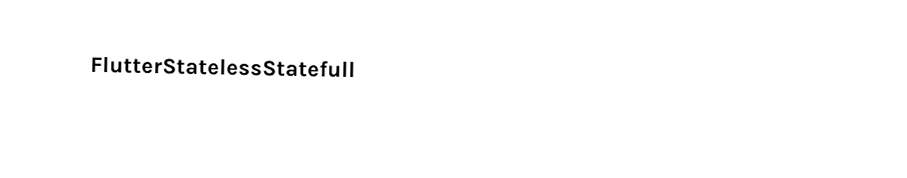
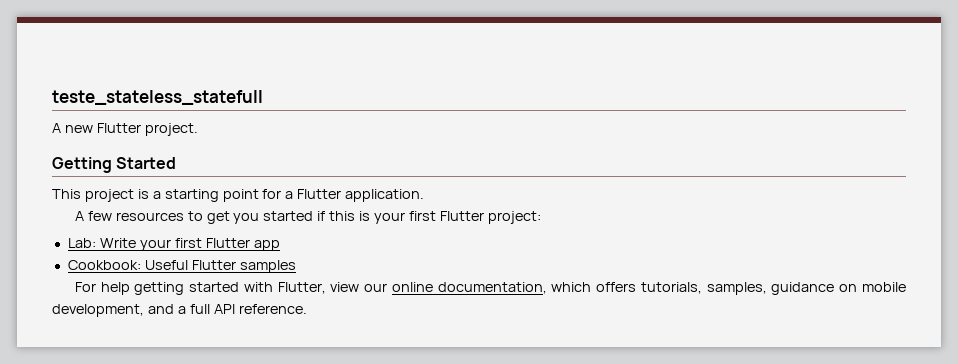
- FlutterStatelessStatefull
+ teste_stateless_statefull
+ A new Flutter project.
+ Getting Started
+ This project is a starting point for a Flutter application.
+ A few resources to get you started if this is your first Flutter project:
+ Lab: Write your first Flutter app
+ Cookbook: Useful Flutter samples
+ For help getting started with Flutter, view our online documentation, which offers tutorials, samples, guidance on mobile development, and a full API reference.

